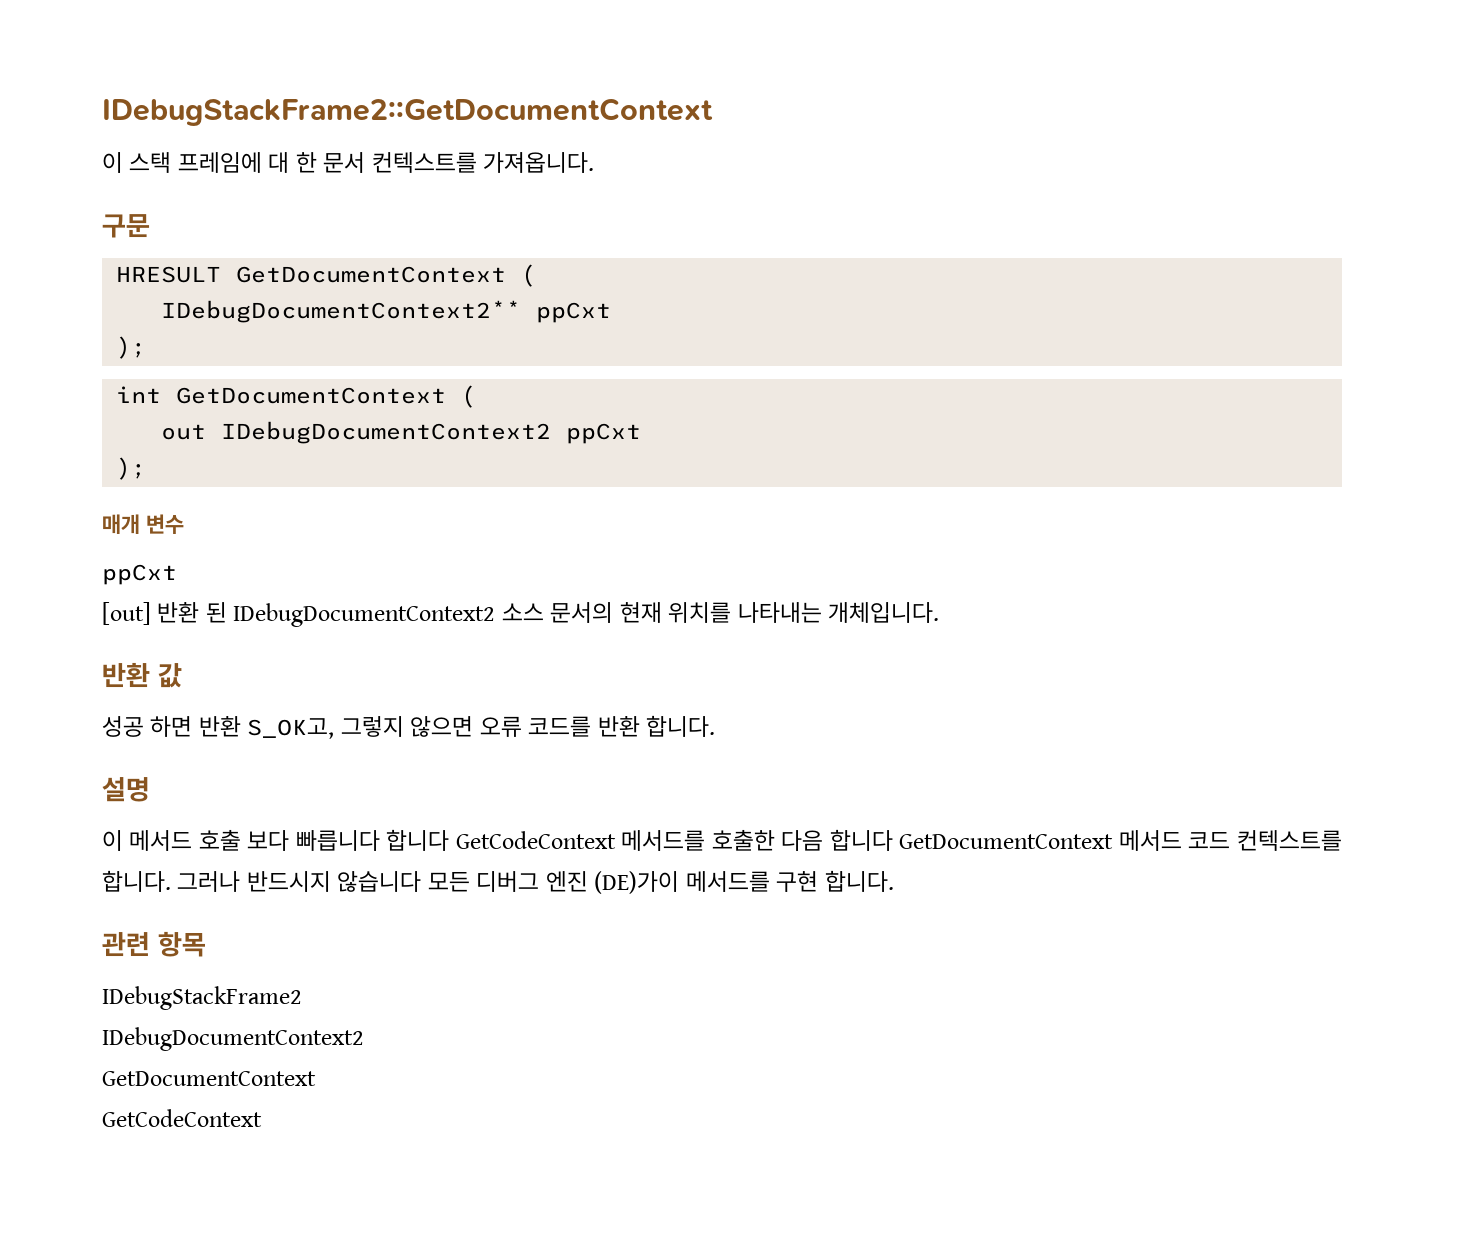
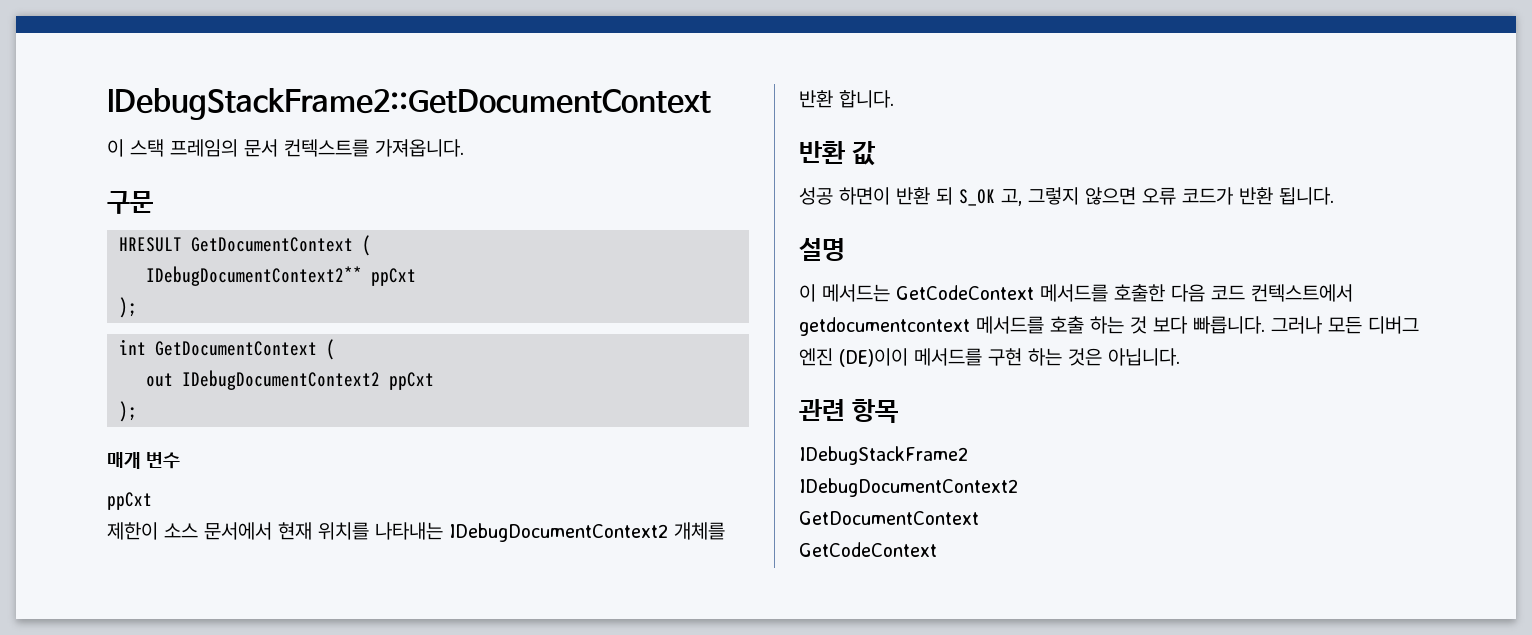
- 이 스택 프레임에 대 한 문서 컨텍스트를 가져옵니다.
+ 이 스택 프레임의 문서 컨텍스트를 가져옵니다.
- [out] 반환 된 IDebugDocumentContext2 소스 문서의 현재 위치를 나타내는 개체입니다.
+ 제한이 소스 문서에서 현재 위치를 나타내는 IDebugDocumentContext2 개체를 반환 합니다.
  반환 값
- 성공 하면 반환 S_OK고, 그렇지 않으면 오류 코드를 반환 합니다.
+ 성공 하면이 반환 되 S_OK 고, 그렇지 않으면 오류 코드가 반환 됩니다.
  설명
- 이 메서드 호출 보다 빠릅니다 합니다 GetCodeContext 메서드를 호출한 다음 합니다 GetDocumentContext 메서드 코드 컨텍스트를 합니다. 그러나 반드시지 않습니다 모든 디버그 엔진 (DE)가이 메서드를 구현 합니다.
+ 이 메서드는 GetCodeContext 메서드를 호출한 다음 코드 컨텍스트에서 getdocumentcontext 메서드를 호출 하는 것 보다 빠릅니다. 그러나 모든 디버그 엔진 (DE)이이 메서드를 구현 하는 것은 아닙니다.

